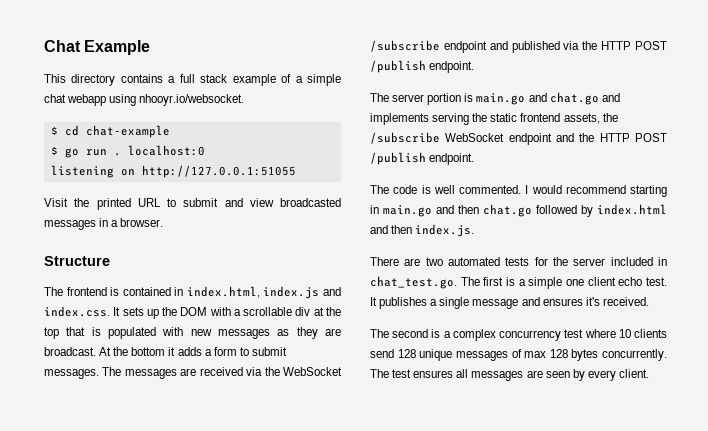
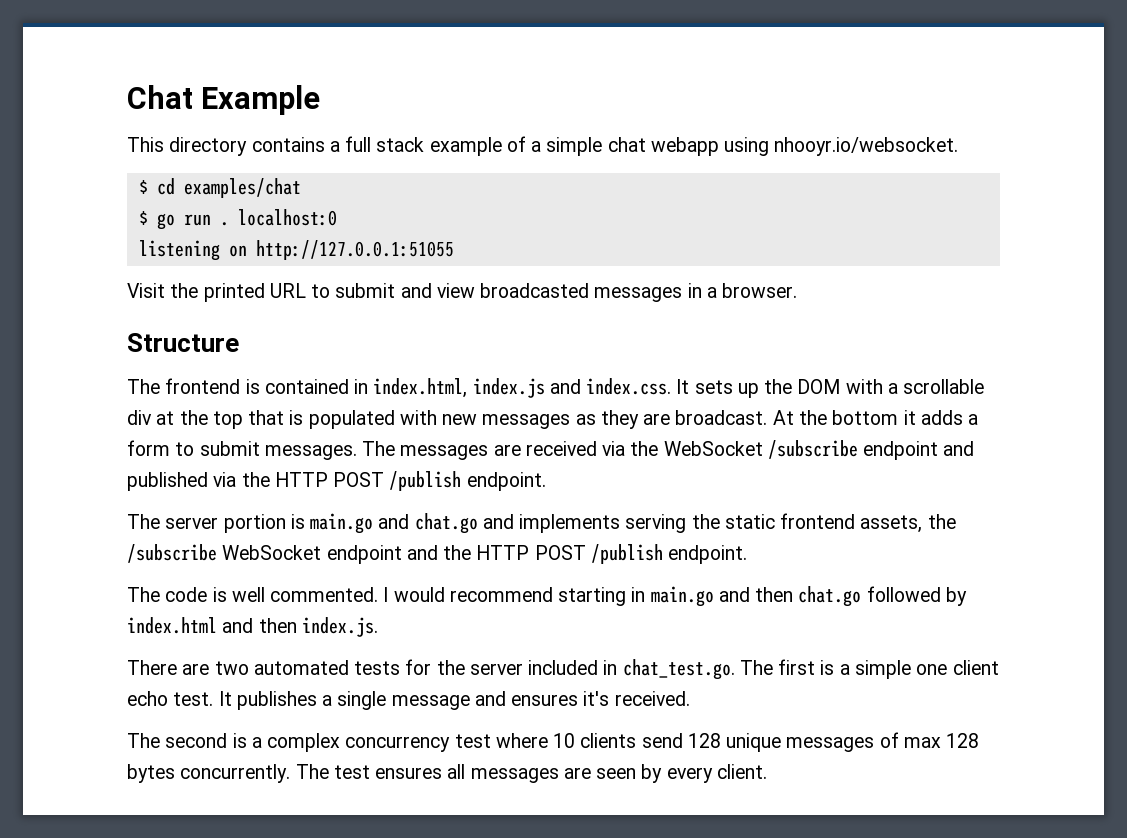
- $ cd chat-example
+ $ cd examples/chat

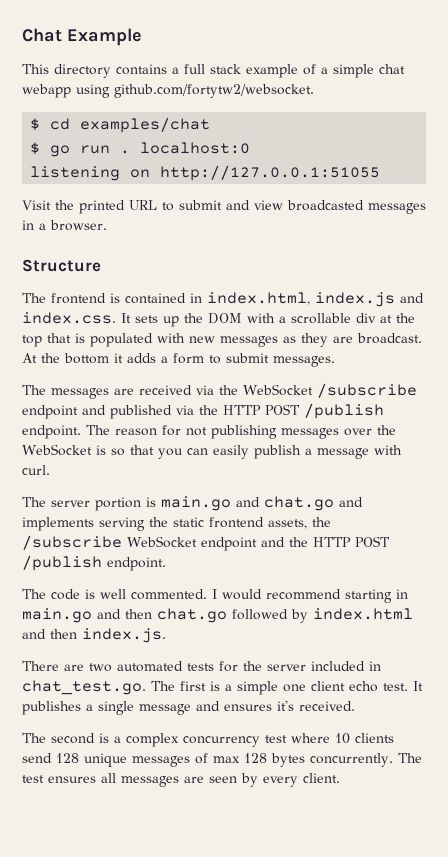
- This directory contains a full stack example of a simple chat webapp using nhooyr.io/websocket.
+ This directory contains a full stack example of a simple chat webapp using github.com/fortytw2/websocket.
- At the bottom it adds a form to submit messages. The messages are received via the WebSocket /subscribe endpoint and published via the HTTP POST /publish endpoint.
+ At the bottom it adds a form to submit messages.
+ The messages are received via the WebSocket /subscribe endpoint and published via the HTTP POST /publish endpoint. The reason for not publishing messages over the WebSocket is so that you can easily publish a message with curl.

